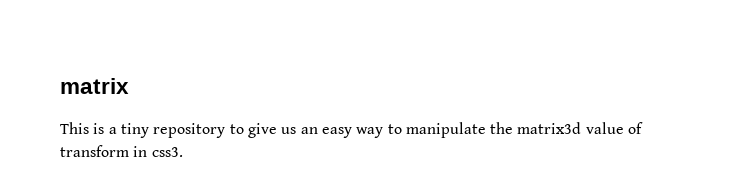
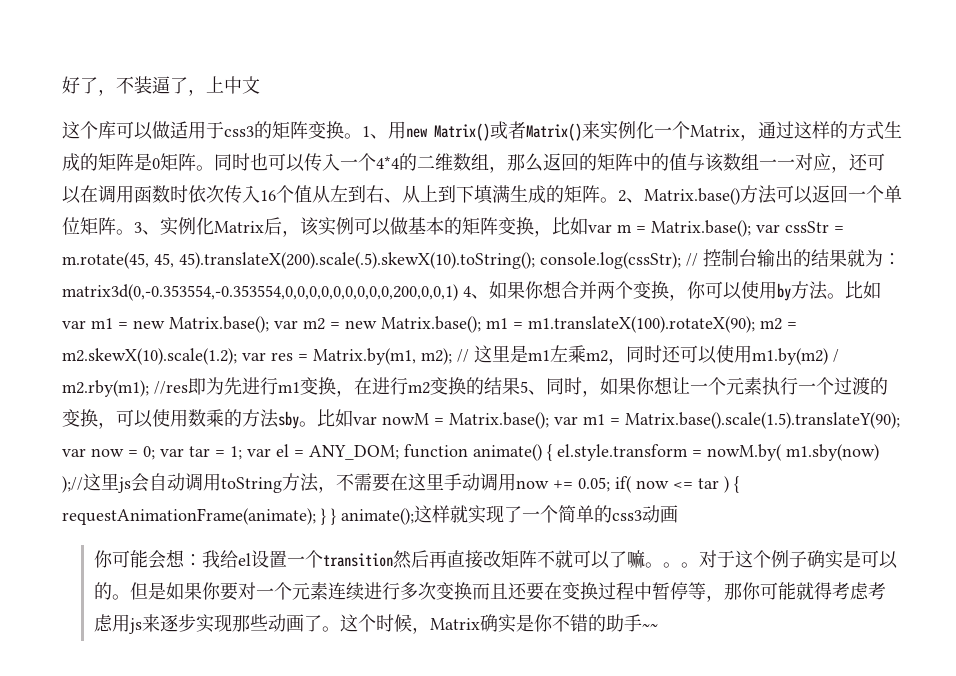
- matrix
- This is a tiny repository to give us an easy way to manipulate the matrix3d value of transform in css3.
+ 好了，不装逼了，上中文
+ 这个库可以做适用于css3的矩阵变换。1、用new Matrix()或者Matrix()来实例化一个Matrix，通过这样的方式生成的矩阵是0矩阵。同时也可以传入一个4*4的二维数组，那么返回的矩阵中的值与该数组一一对应，还可以在调用函数时依次传入16个值从左到右、从上到下填满生成的矩阵。2、Matrix.base()方法可以返回一个单位矩阵。3、实例化Matrix后，该实例可以做基本的矩阵变换，比如var m = Matrix.base(); var cssStr = m.rotate(45, 45, 45).translateX(200).scale(.5).skewX(10).toString(); console.log(cssStr); // 控制台输出的结果就为：matrix3d(0,-0.353554,-0.353554,0,0,0,0,0,0,0,0,0,200,0,0,1) 4、如果你想合并两个变换，你可以使用by方法。比如var m1 = new Matrix.base(); var m2 = new Matrix.base(); m1 = m1.translateX(100).rotateX(90); m2 = m2.skewX(10).scale(1.2); var res = Matrix.by(m1, m2); // 这里是m1左乘m2，同时还可以使用m1.by(m2) / m2.rby(m1); //res即为先进行m1变换，在进行m2变换的结果5、同时，如果你想让一个元素执行一个过渡的变换，可以使用数乘的方法sby。比如var nowM = Matrix.base(); var m1 = Matrix.base().scale(1.5).translateY(90); var now = 0; var tar = 1; var el = ANY_DOM; function animate() { el.style.transform = nowM.by( m1.sby(now) );//这里js会自动调用toString方法，不需要在这里手动调用now += 0.05; if( now <= tar ) { requestAnimationFrame(animate); } } animate();这样就实现了一个简单的css3动画
+ 你可能会想：我给el设置一个transition然后再直接改矩阵不就可以了嘛。。。对于这个例子确实是可以的。但是如果你要对一个元素连续进行多次变换而且还要在变换过程中暂停等，那你可能就得考虑考虑用js来逐步实现那些动画了。这个时候，Matrix确实是你不错的助手~~

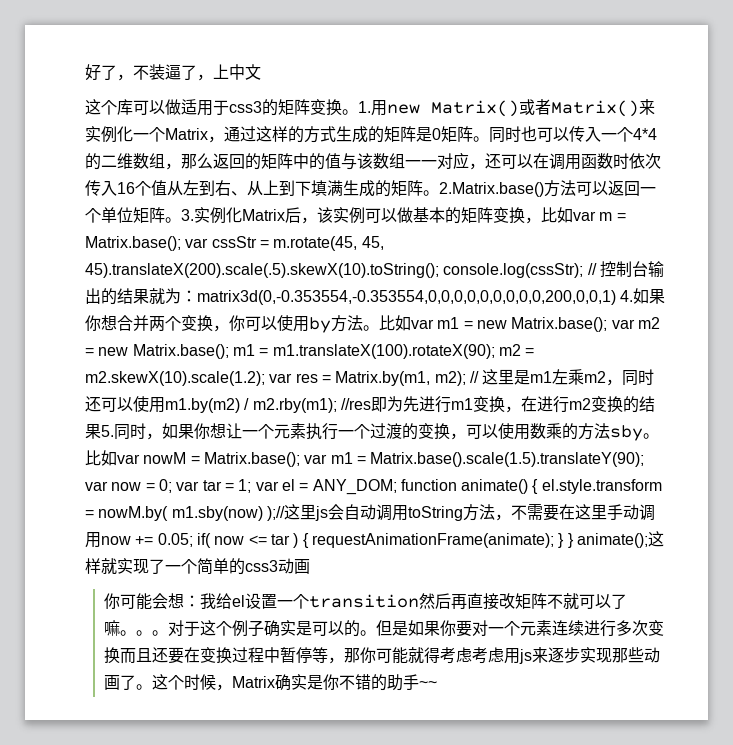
- 1、用new Matrix()或者Matrix()来实例化一个Matrix，通过这样的方式生成的矩阵是0矩阵。
+ 1.用new Matrix()或者Matrix()来实例化一个Matrix，通过这样的方式生成的矩阵是0矩阵。
- 2、Matrix.base()方法可以返回一个单位矩阵。
+ 2.Matrix.base()方法可以返回一个单位矩阵。
- 3、实例化Matrix后，该实例可以做基本的矩阵变换，比如var m = Matrix.base(); var cssStr = m.rotate(45, 45, 45).translateX(200).scale(.5).skewX(10).toString(); console.log(cssStr); // 控制台输出的结果就为：matrix3d(0,-0.353554,-0.353554,0,0,0,0,0,0,0,0,0,200,0,0,1) 4、如果你想合并两个变换，你可以使用by方法。
+ 3.实例化Matrix后，该实例可以做基本的矩阵变换，比如var m = Matrix.base(); var cssStr = m.rotate(45, 45, 45).translateX(200).scale(.5).skewX(10).toString(); console.log(cssStr); // 控制台输出的结果就为：matrix3d(0,-0.353554,-0.353554,0,0,0,0,0,0,0,0,0,200,0,0,1) 4.如果你想合并两个变换，你可以使用by方法。
- //res即为先进行m1变换，在进行m2变换的结果5、同时，如果你想让一个元素执行一个过渡的变换，可以使用数乘的方法sby。
+ //res即为先进行m1变换，在进行m2变换的结果5.同时，如果你想让一个元素执行一个过渡的变换，可以使用数乘的方法sby。

